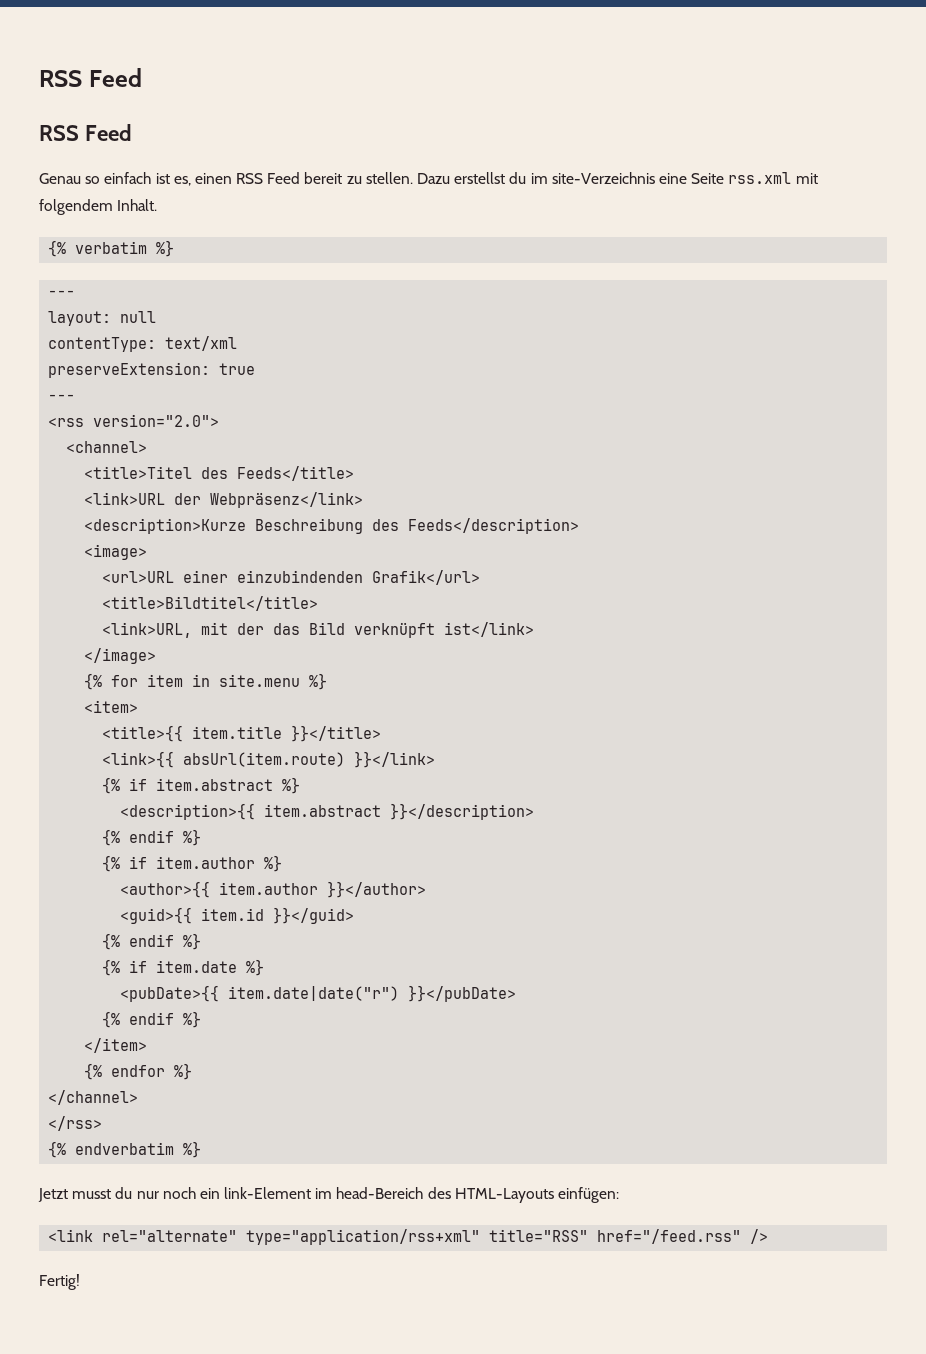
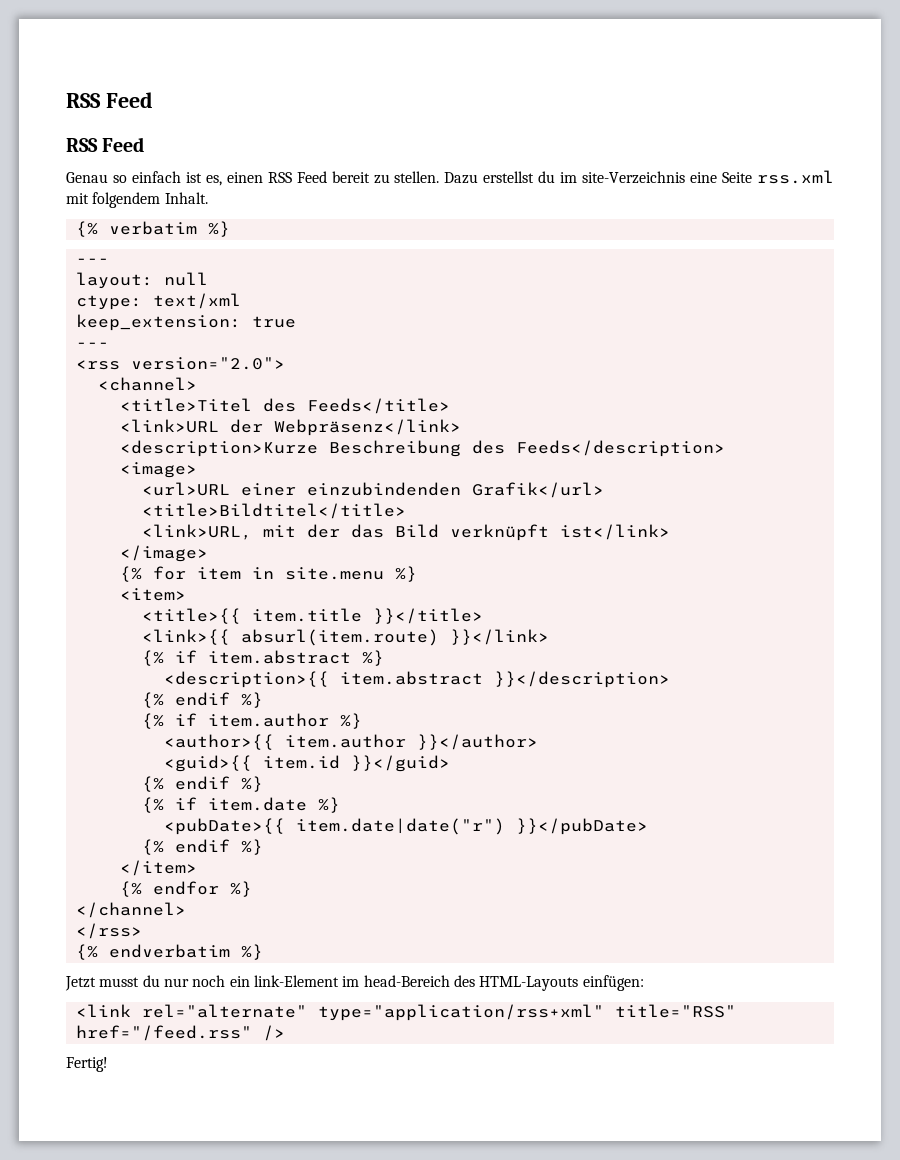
- contentType: text/xml
+ ctype: text/xml
- preserveExtension: true
+ keep_extension: true
- <link>{{ absUrl(item.route) }}</link>
+ <link>{{ absurl(item.route) }}</link>

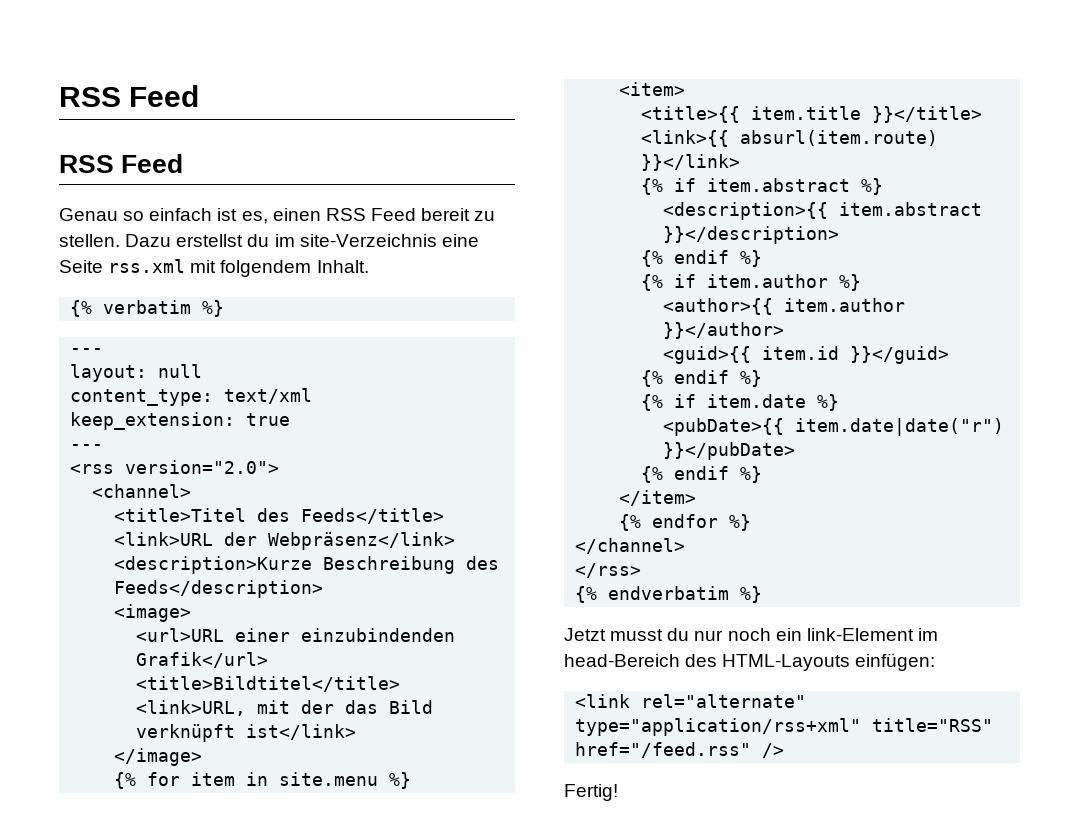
- ctype: text/xml
+ content_type: text/xml

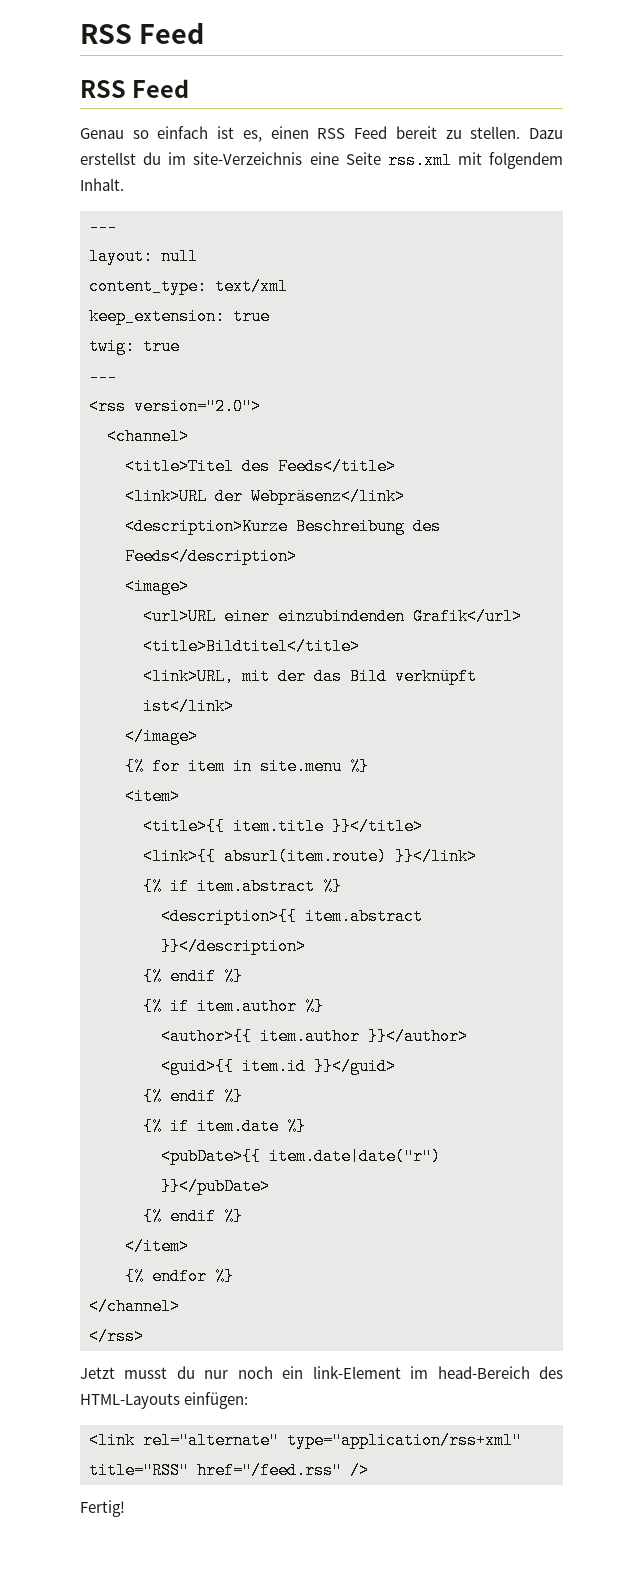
- {% verbatim %}
+ twig: true
- {% endverbatim %}

